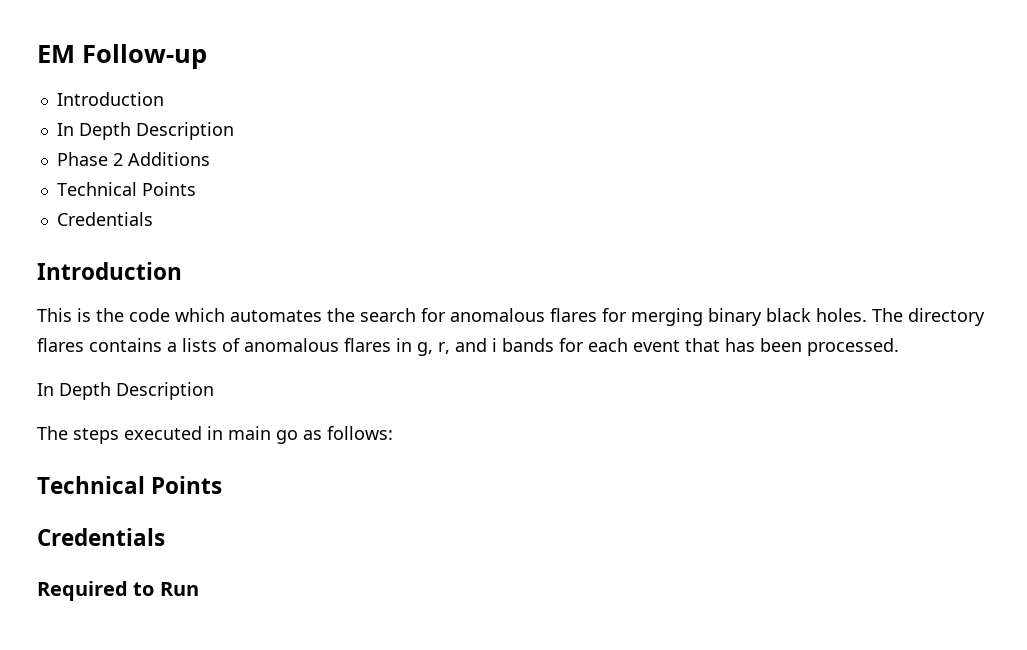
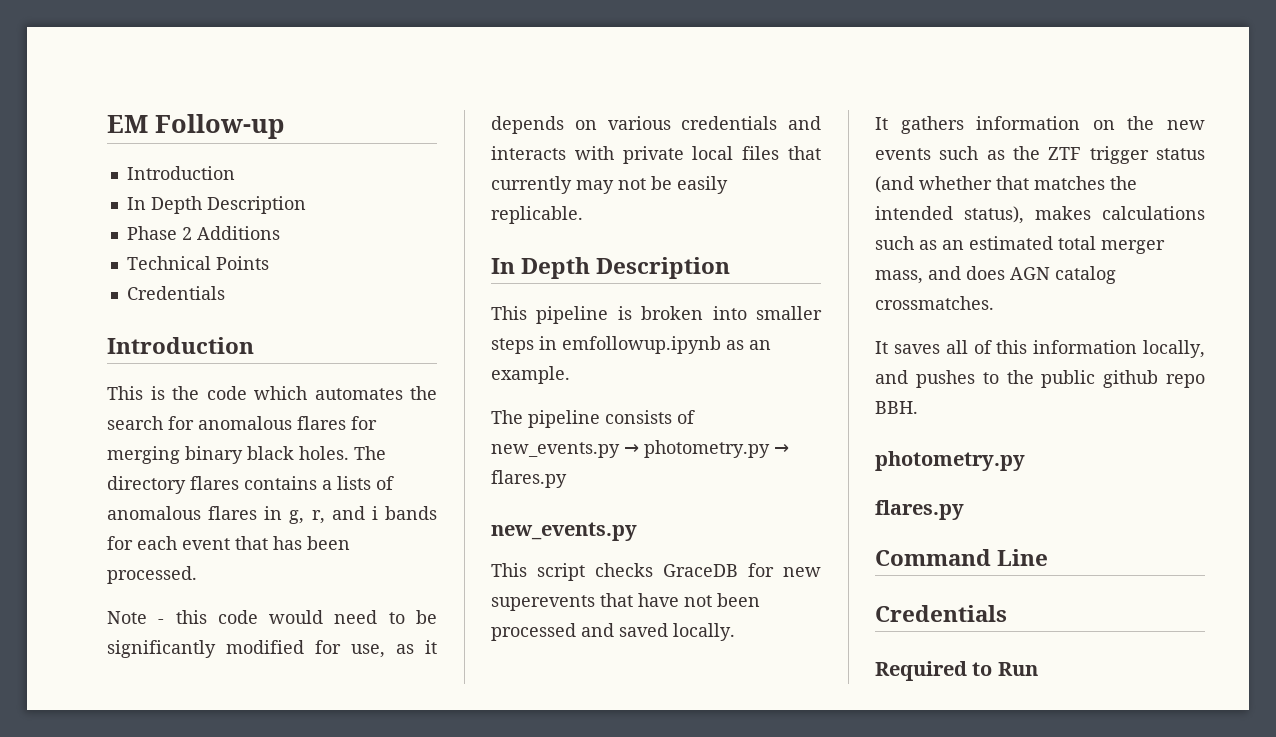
  The directory flares contains a lists of anomalous flares in g, r, and i bands for each event that has been processed.
+ Note - this code would need to be significantly modified for use, as it depends on various credentials and interacts with private local files that currently may not be easily replicable.
  In Depth Description
- The steps executed in main go as follows:
- Technical Points
+ This pipeline is broken into smaller steps in emfollowup.ipynb as an example.
+ The pipeline consists of new_events.py → photometry.py → flares.py
+ new_events.py
+ This script checks GraceDB for new superevents that have not been processed and saved locally.
+ It gathers information on the new events such as the ZTF trigger status (and whether that matches the intended status), makes calculations such as an estimated total merger mass, and does AGN catalog crossmatches.
+ It saves all of this information locally, and pushes to the public github repo BBH.
+ photometry.py
+ flares.py
+ Command Line

